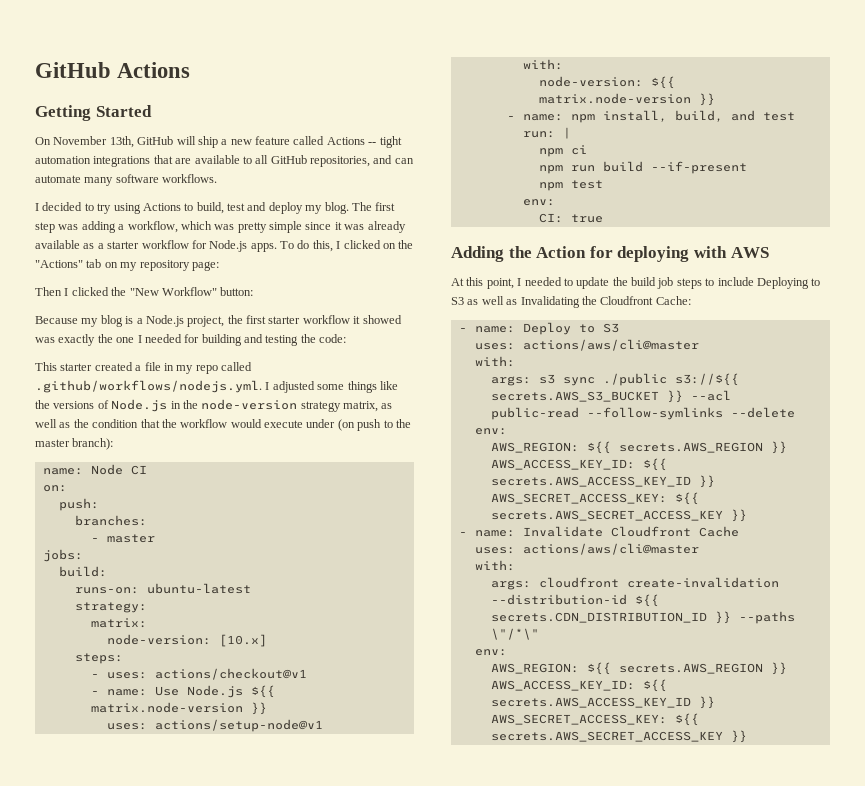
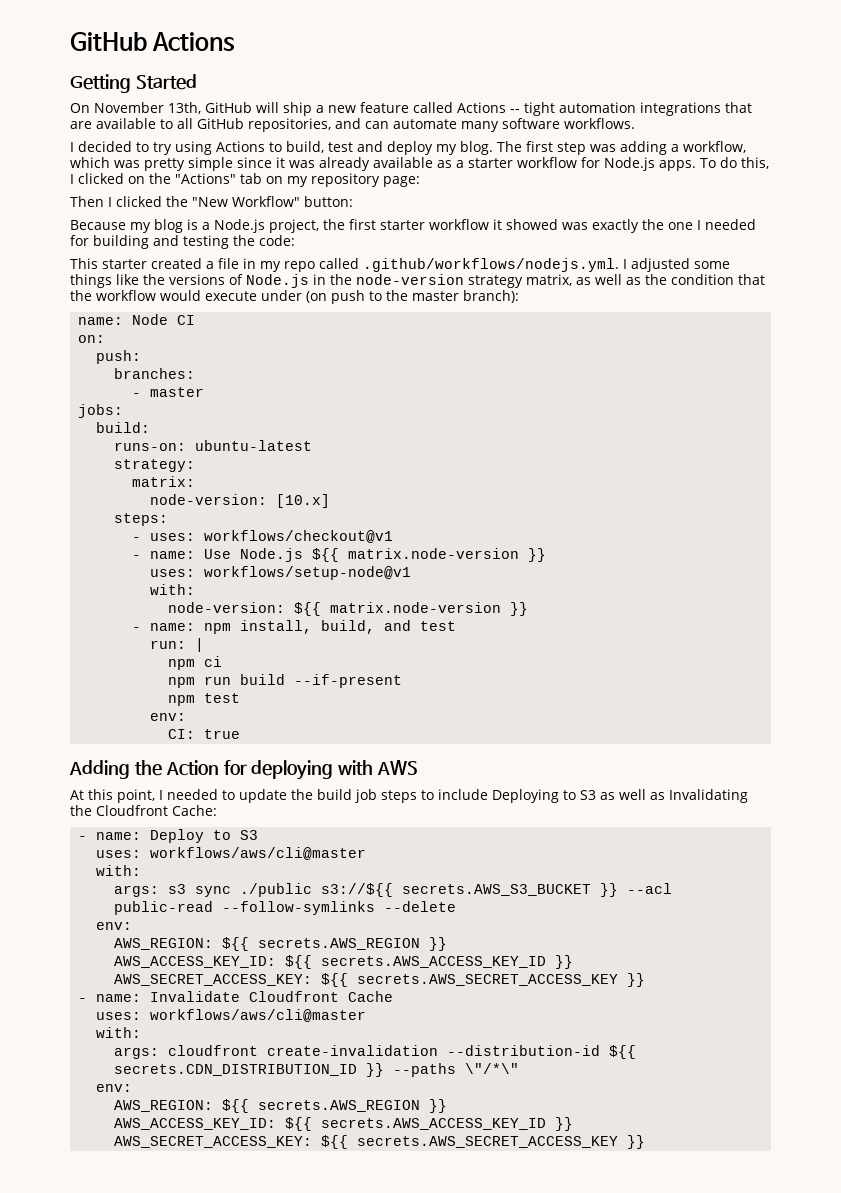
- - uses: actions/checkout@v1
+ - uses: workflows/checkout@v1
- uses: actions/setup-node@v1
+ uses: workflows/setup-node@v1
  - name: Deploy to S3
- uses: actions/aws/cli@master
+ uses: workflows/aws/cli@master
  - name: Invalidate Cloudfront Cache
- uses: actions/aws/cli@master
+ uses: workflows/aws/cli@master

